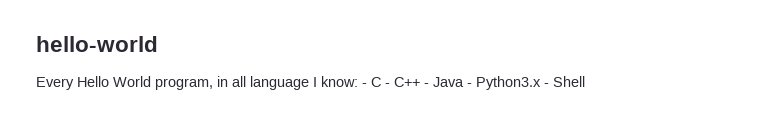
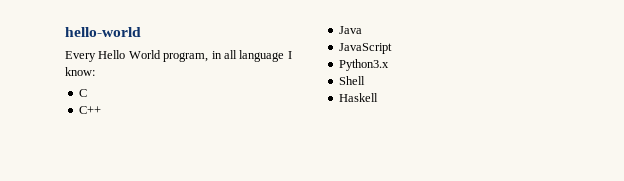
- Every Hello World program, in all language I know: - C - C++ - Java - Python3.x - Shell
+ Every Hello World program, in all language I know:
+ C
+ C++
+ Java
+ JavaScript
+ Python3.x
+ Shell
+ Haskell

